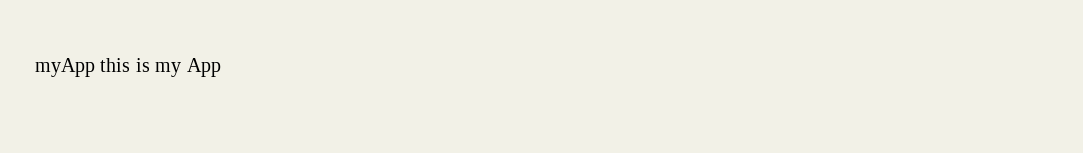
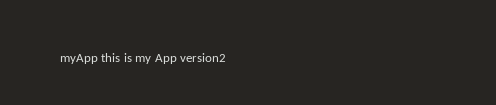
- myApp this is my App
+ myApp this is my App version2

